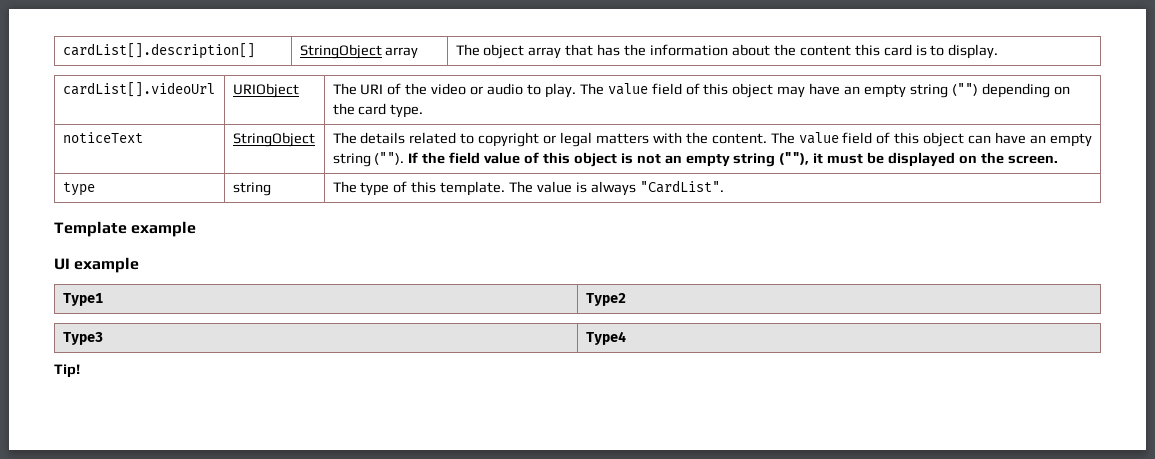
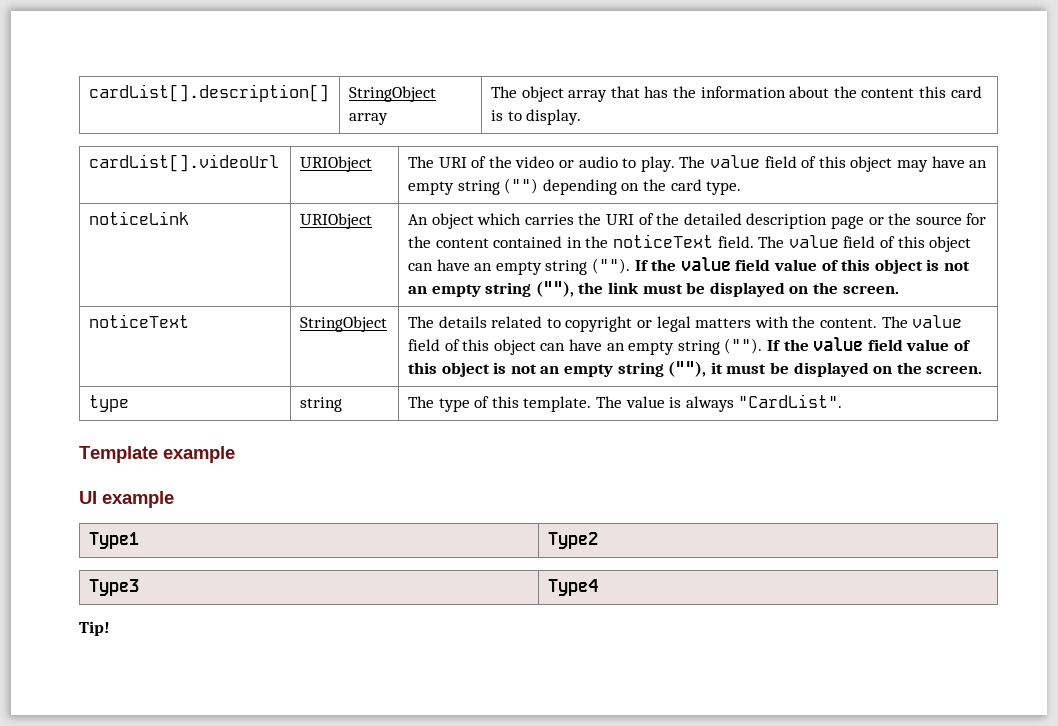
+ noticeLink | URIObject | An object which carries the URI of the detailed description page or the source for the content contained in the noticeText field. The value field of this object can have an empty string (""). If the value field value of this object is not an empty string (""), the link must be displayed on the screen.
- If the field value of this object is not an empty string (""), it must be displayed on the screen.
+ If the value field value of this object is not an empty string (""), it must be displayed on the screen.

